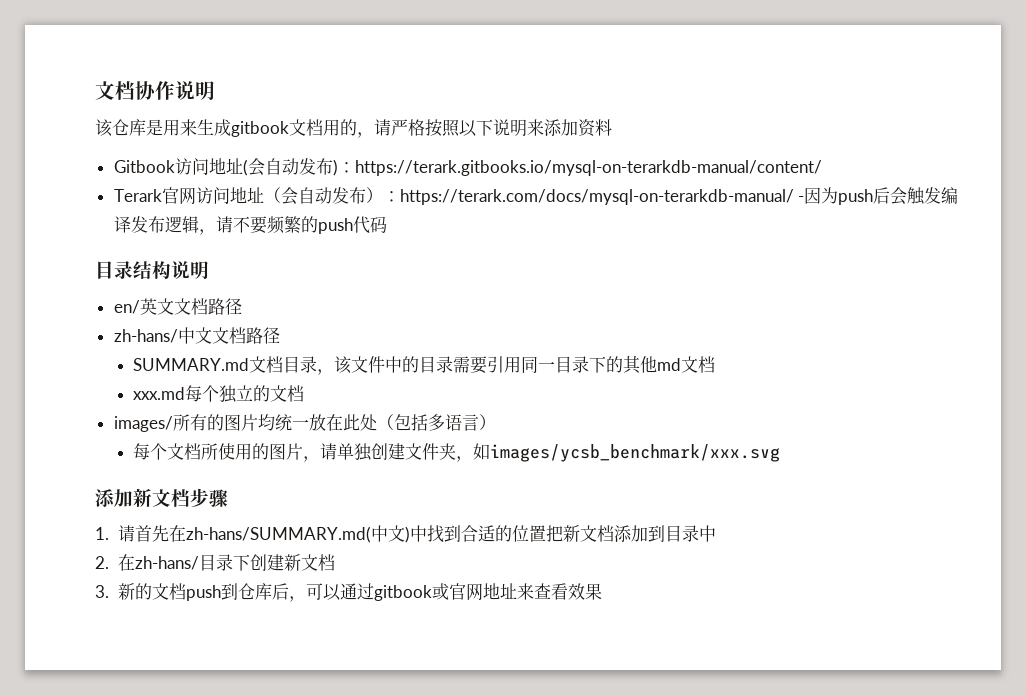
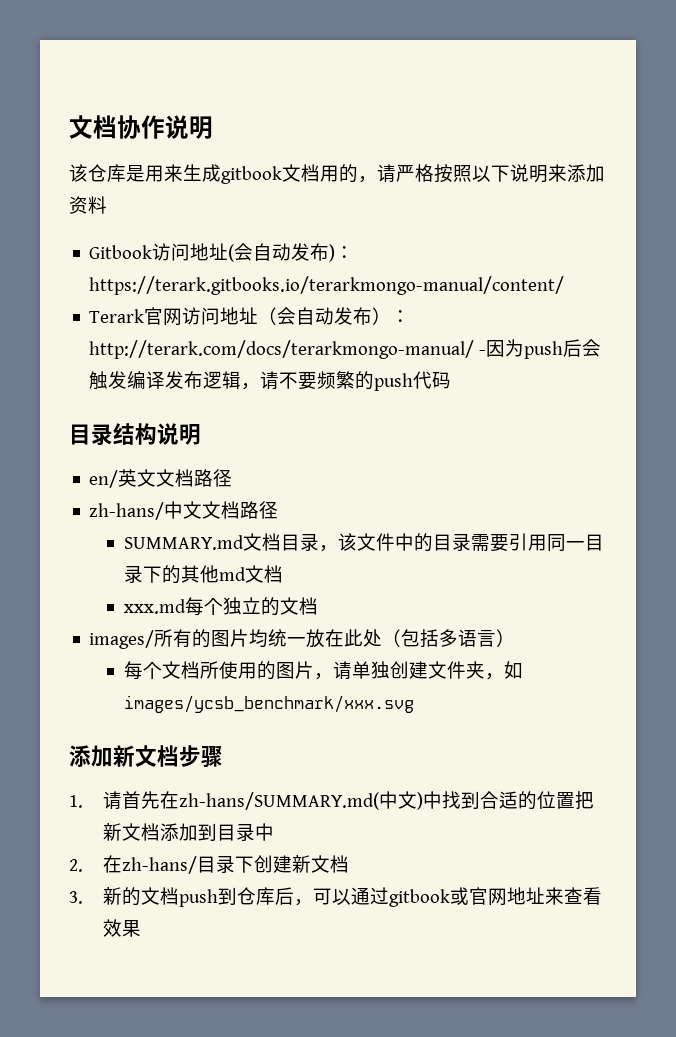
- Gitbook访问地址(会自动发布)：https://terark.gitbooks.io/mysql-on-terarkdb-manual/content/
+ Gitbook访问地址(会自动发布)：https://terark.gitbooks.io/terarkmongo-manual/content/
- Terark官网访问地址（会自动发布）：https://terark.com/docs/mysql-on-terarkdb-manual/ -因为push后会触发编译发布逻辑，请不要频繁的push代码
+ Terark官网访问地址（会自动发布）：http://terark.com/docs/terarkmongo-manual/ -因为push后会触发编译发布逻辑，请不要频繁的push代码

